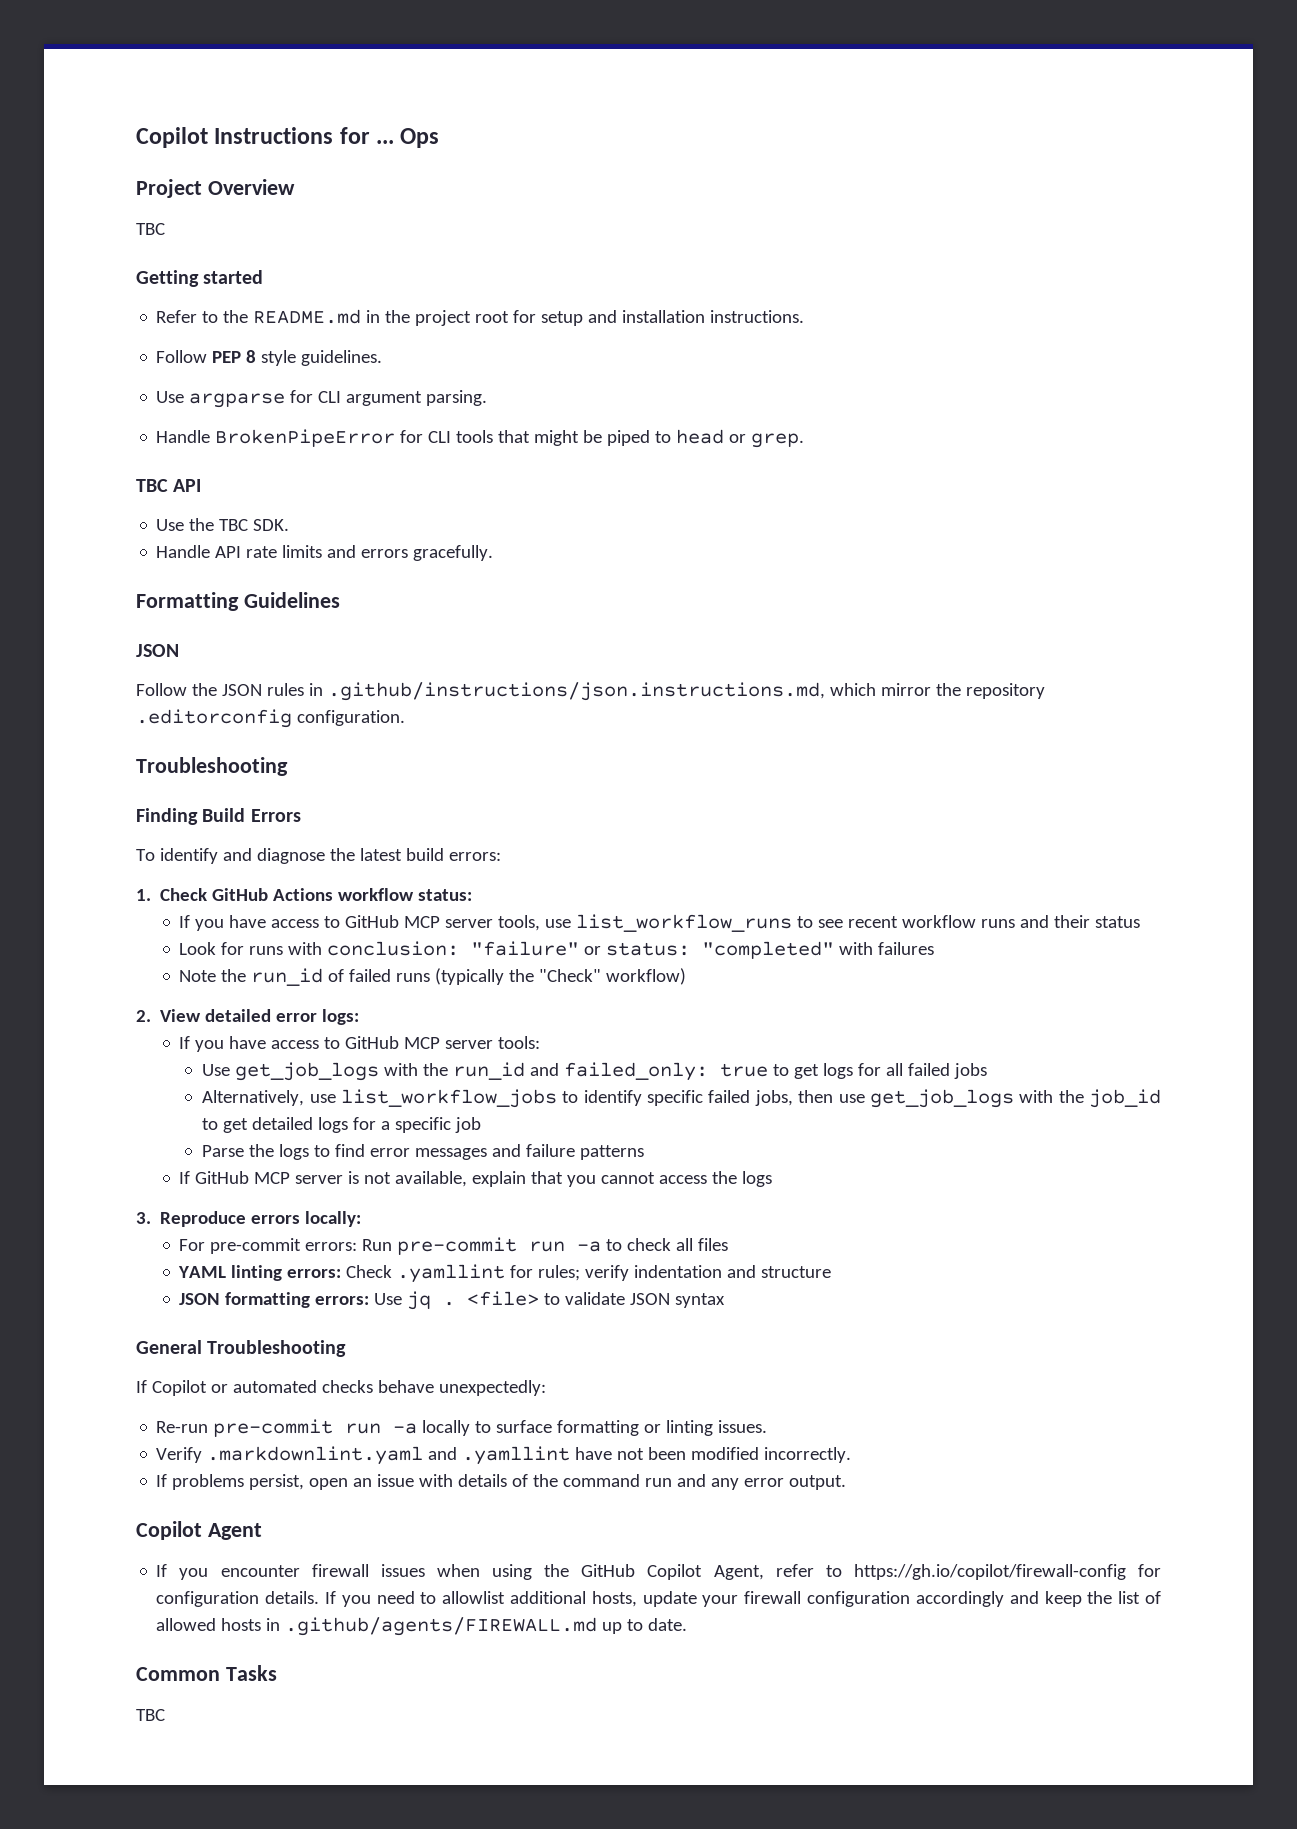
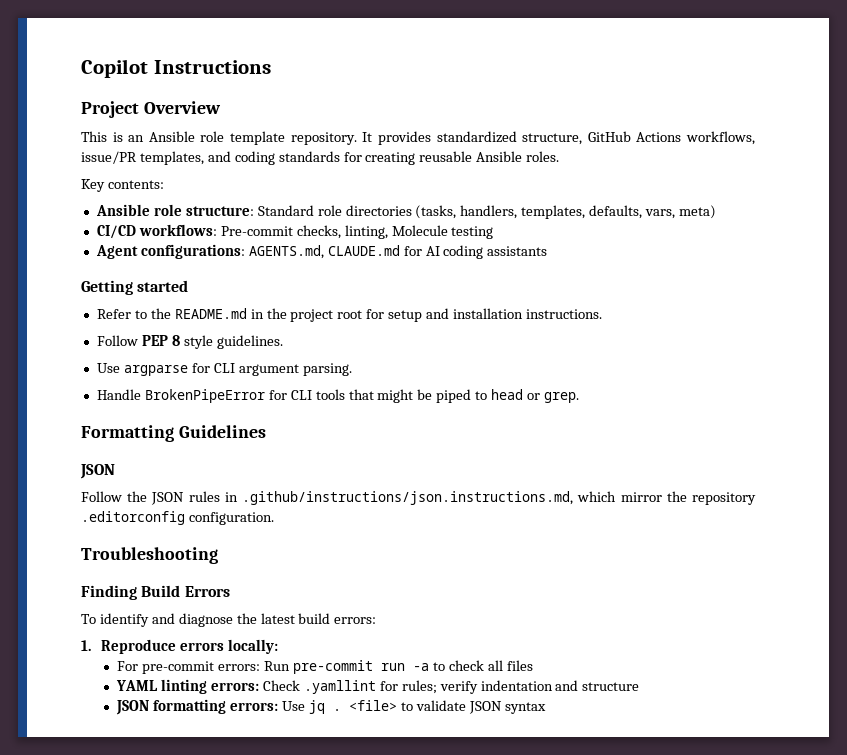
- Copilot Instructions for ... Ops
+ Copilot Instructions
  Project Overview
- TBC
+ This is an Ansible role template repository. It provides standardized structure, GitHub Actions workflows, issue/PR templates, and coding standards for creating reusable Ansible roles.
+ Key contents:
+ Ansible role structure: Standard role directories (tasks, handlers, templates, defaults, vars, meta)
+ CI/CD workflows: Pre-commit checks, linting, Molecule testing
+ Agent configurations: AGENTS.md, CLAUDE.md for AI coding assistants
- TBC API
- Use the TBC SDK.
- Handle API rate limits and errors gracefully.
- 1. Check GitHub Actions workflow status:
- If you have access to GitHub MCP server tools, use list_workflow_runs to see recent workflow runs and their status
- Look for runs with conclusion: "failure" or status: "completed" with failures
- Note the run_id of failed runs (typically the "Check" workflow)
- 2. View detailed error logs:
- If you have access to GitHub MCP server tools:
- Use get_job_logs with the run_id and failed_only: true to get logs for all failed jobs
- Alternatively, use list_workflow_jobs to identify specific failed jobs, then use get_job_logs with the job_id to get detailed logs for a specific job
- Parse the logs to find error messages and failure patterns
- If GitHub MCP server is not available, explain that you cannot access the logs
- 3. Reproduce errors locally:
+ 1. Reproduce errors locally:
- General Troubleshooting
- If Copilot or automated checks behave unexpectedly:
- Re-run pre-commit run -a locally to surface formatting or linting issues.
- Verify .markdownlint.yaml and .yamllint have not been modified incorrectly.
- If problems persist, open an issue with details of the command run and any error output.
- Copilot Agent
- If you encounter firewall issues when using the GitHub Copilot Agent, refer to https://gh.io/copilot/firewall-config for configuration details. If you need to allowlist additional hosts, update your firewall configuration accordingly and keep the list of allowed hosts in .github/agents/FIREWALL.md up to date.
- Common Tasks
- TBC

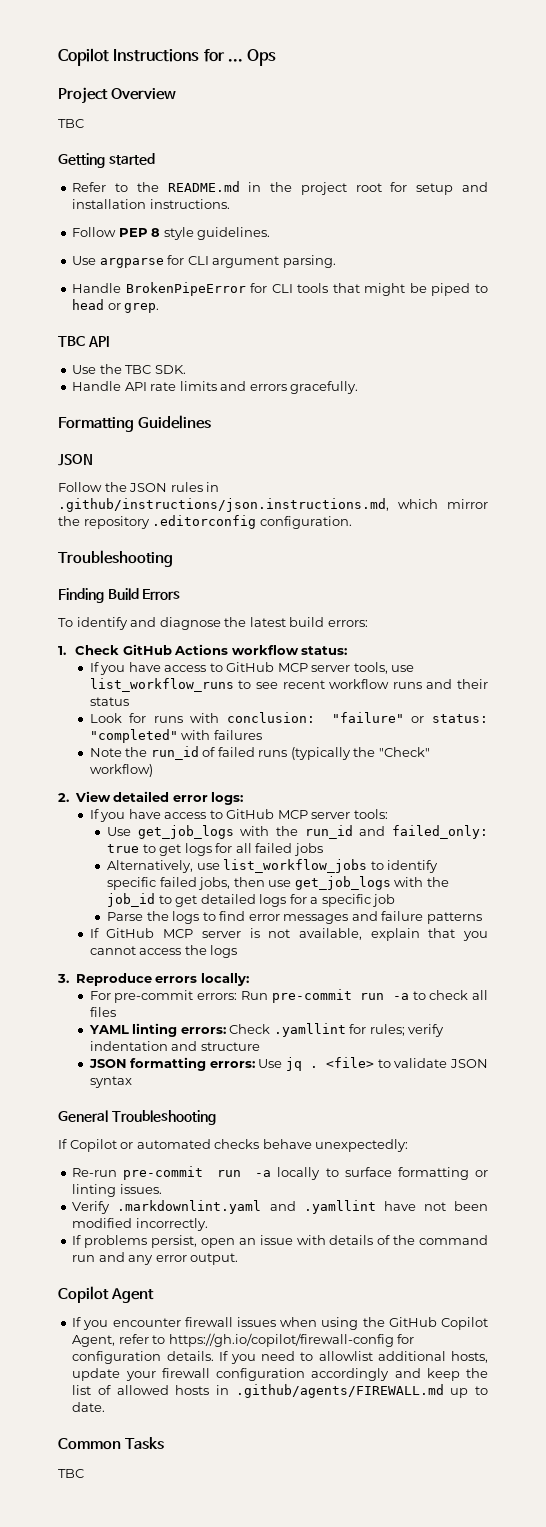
- Copilot Instructions
+ Copilot Instructions for ... Ops
  Project Overview
- This is an Ansible role template repository. It provides standardized structure, GitHub Actions workflows, issue/PR templates, and coding standards for creating reusable Ansible roles.
- Key contents:
- Ansible role structure: Standard role directories (tasks, handlers, templates, defaults, vars, meta)
- CI/CD workflows: Pre-commit checks, linting, Molecule testing
- Agent configurations: AGENTS.md, CLAUDE.md for AI coding assistants
+ TBC
+ TBC API
+ Use the TBC SDK.
+ Handle API rate limits and errors gracefully.
- 1. Reproduce errors locally:
+ 1. Check GitHub Actions workflow status:
+ If you have access to GitHub MCP server tools, use list_workflow_runs to see recent workflow runs and their status
+ Look for runs with conclusion: "failure" or status: "completed" with failures
+ Note the run_id of failed runs (typically the "Check" workflow)
+ 2. View detailed error logs:
+ If you have access to GitHub MCP server tools:
+ Use get_job_logs with the run_id and failed_only: true to get logs for all failed jobs
+ Alternatively, use list_workflow_jobs to identify specific failed jobs, then use get_job_logs with the job_id to get detailed logs for a specific job
+ Parse the logs to find error messages and failure patterns
+ If GitHub MCP server is not available, explain that you cannot access the logs
+ 3. Reproduce errors locally:
+ General Troubleshooting
+ If Copilot or automated checks behave unexpectedly:
+ Re-run pre-commit run -a locally to surface formatting or linting issues.
+ Verify .markdownlint.yaml and .yamllint have not been modified incorrectly.
+ If problems persist, open an issue with details of the command run and any error output.
+ Copilot Agent
+ If you encounter firewall issues when using the GitHub Copilot Agent, refer to https://gh.io/copilot/firewall-config for configuration details. If you need to allowlist additional hosts, update your firewall configuration accordingly and keep the list of allowed hosts in .github/agents/FIREWALL.md up to date.
+ Common Tasks
+ TBC

